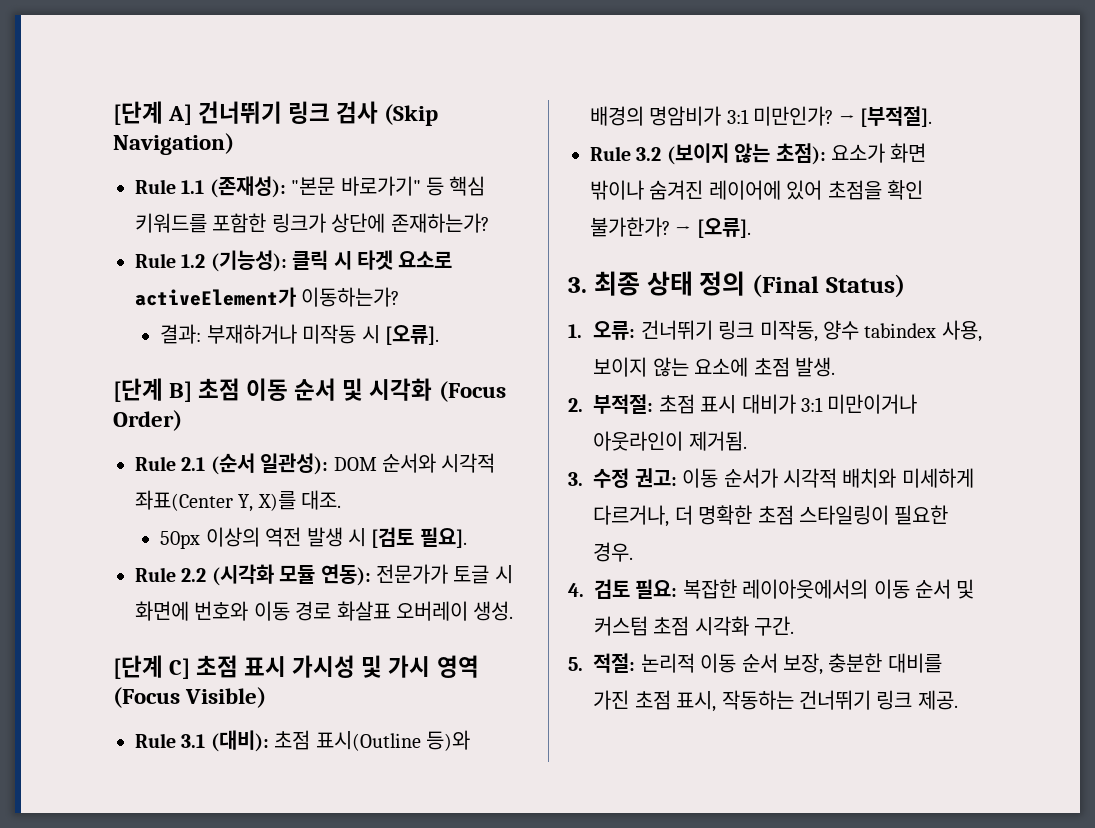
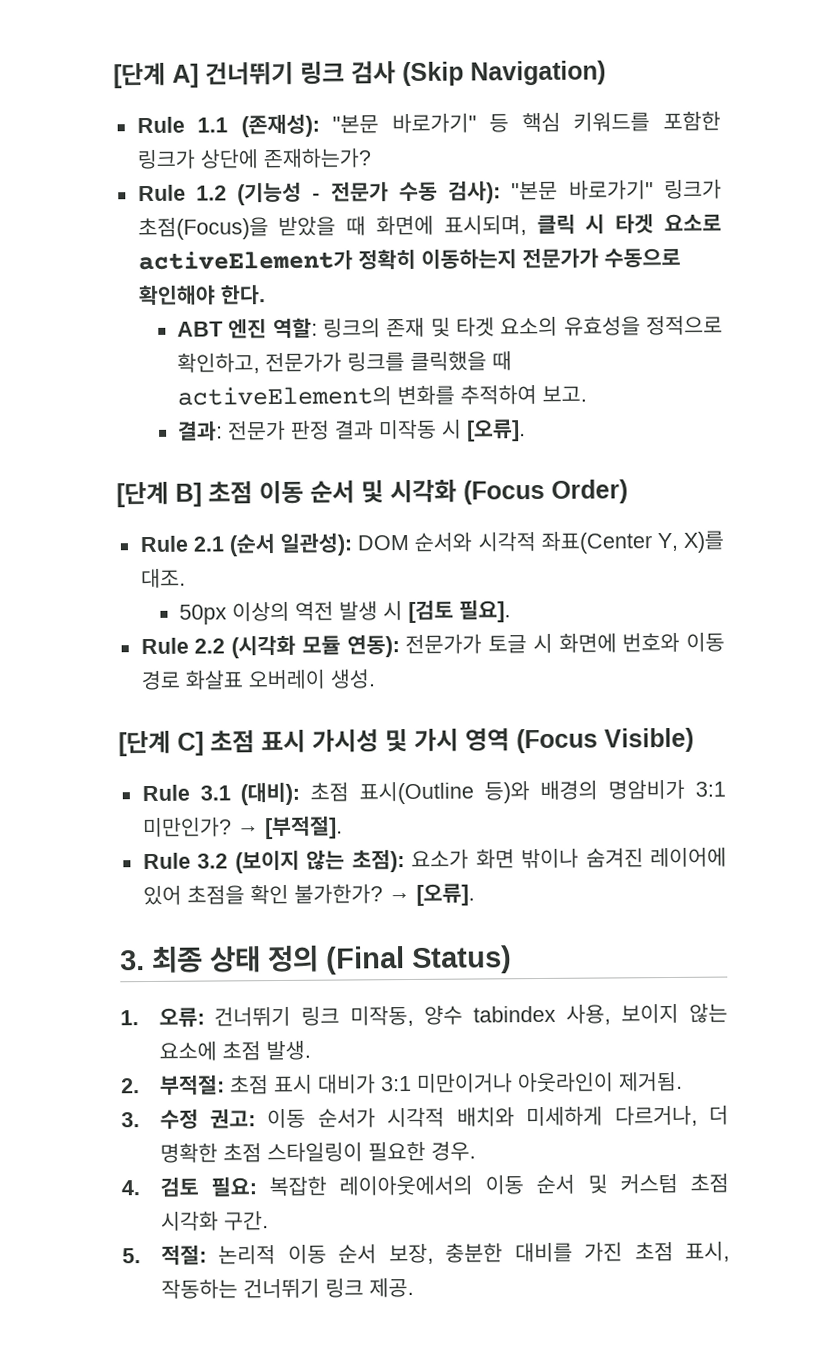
- Rule 1.2 (기능성): 클릭 시 타겟 요소로 activeElement가 이동하는가?
- 결과: 부재하거나 미작동 시 [오류].
+ Rule 1.2 (기능성 - 전문가 수동 검사): "본문 바로가기" 링크가 초점(Focus)을 받았을 때 화면에 표시되며, 클릭 시 타겟 요소로 activeElement가 정확히 이동하는지 전문가가 수동으로 확인해야 한다.
+ ABT 엔진 역할: 링크의 존재 및 타겟 요소의 유효성을 정적으로 확인하고, 전문가가 링크를 클릭했을 때 activeElement의 변화를 추적하여 보고.
+ 결과: 전문가 판정 결과 미작동 시 [오류].

